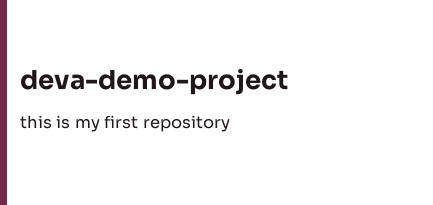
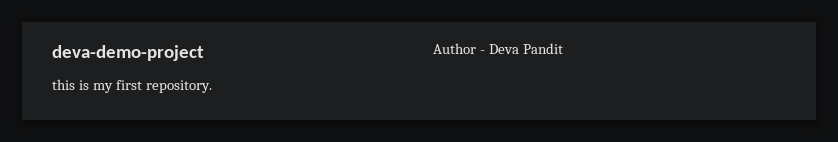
- this is my first repository
+ this is my first repository.
+ Author - Deva Pandit

